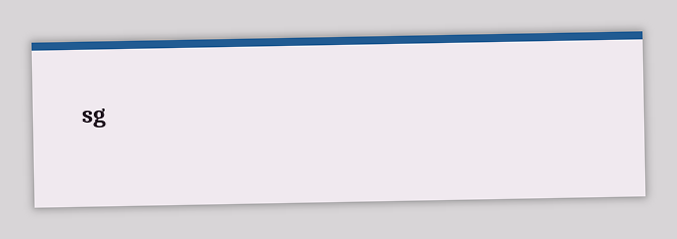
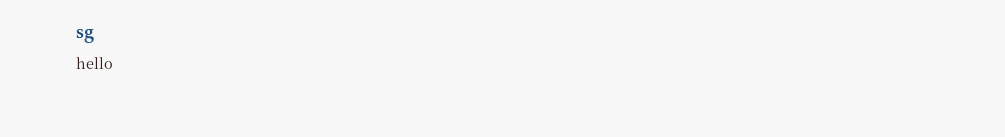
+ hello

